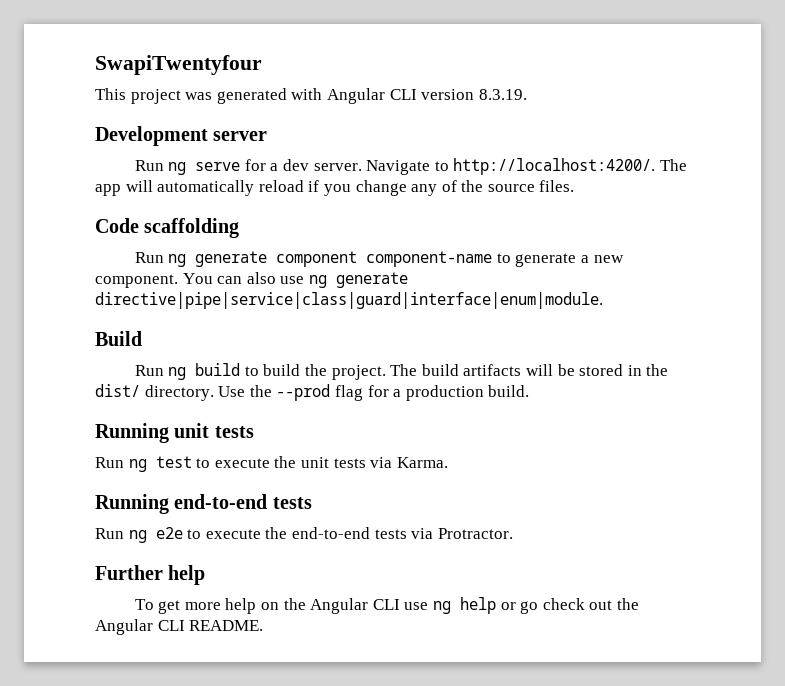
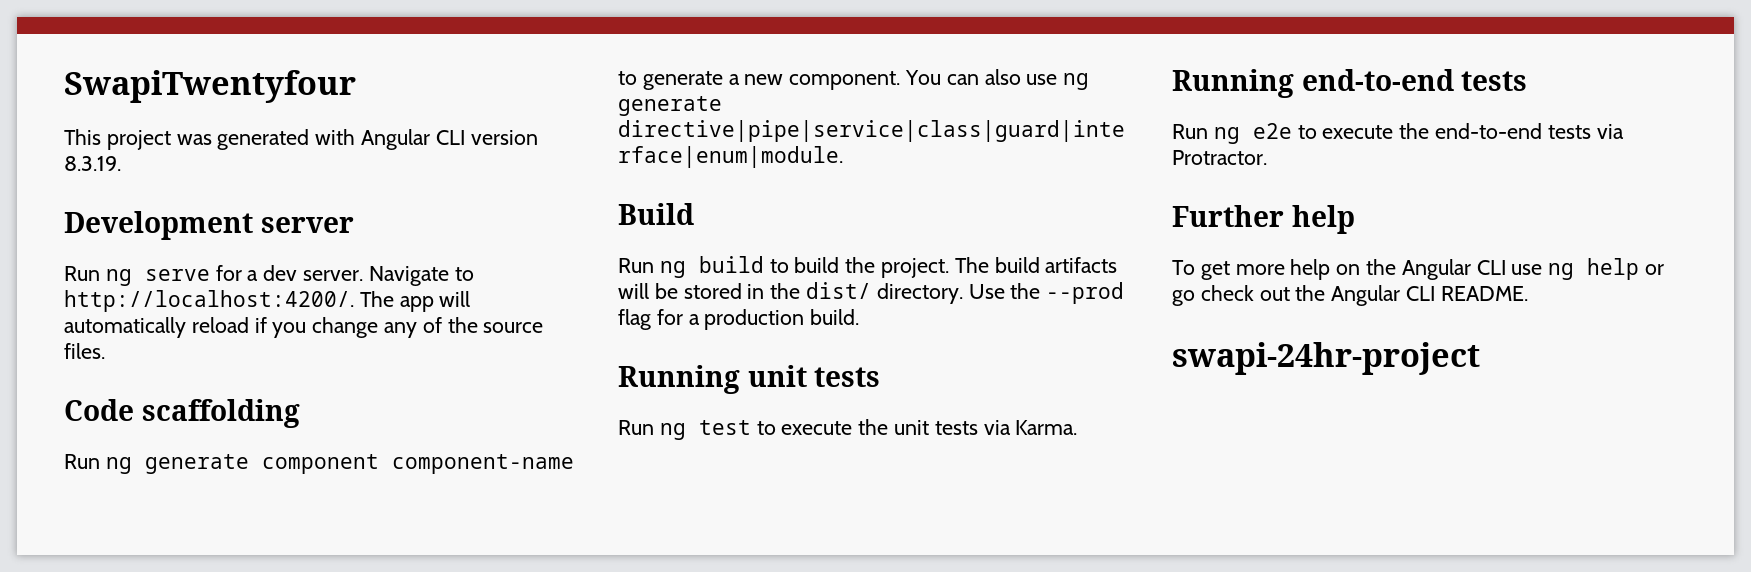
+ swapi-24hr-project

